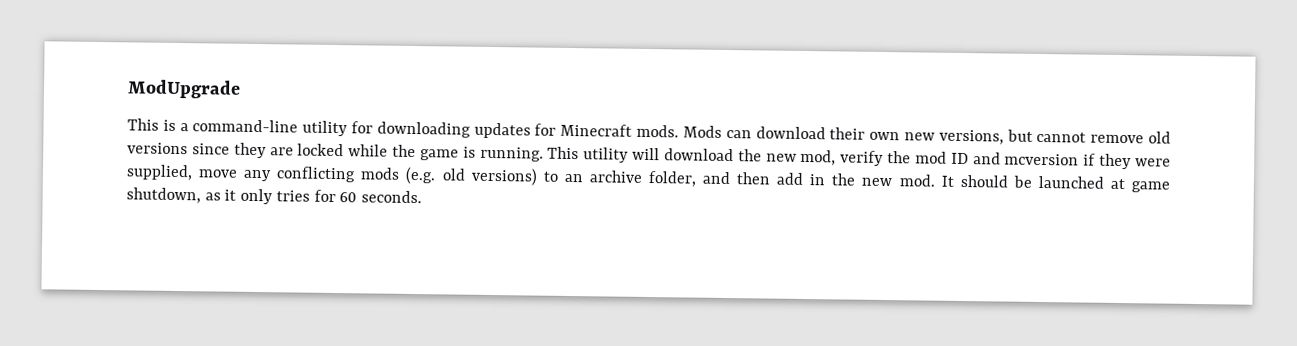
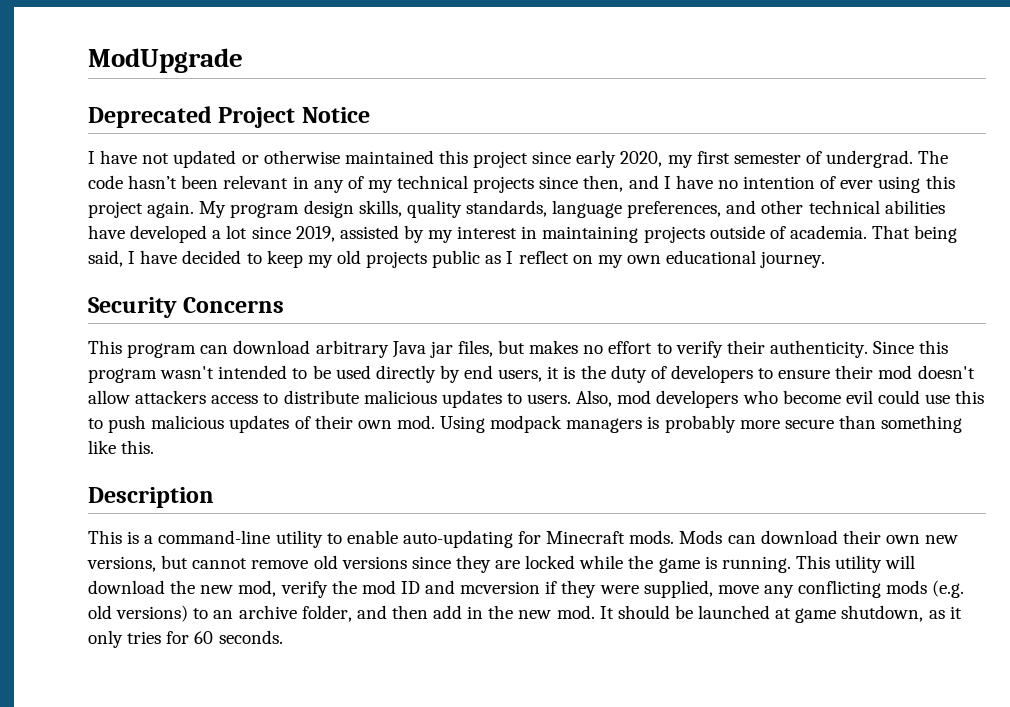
+ Deprecated Project Notice
+ I have not updated or otherwise maintained this project since early 2020, my first semester of undergrad. The code hasn’t been relevant in any of my technical projects since then, and I have no intention of ever using this project again. My program design skills, quality standards, language preferences, and other technical abilities have developed a lot since 2019, assisted by my interest in maintaining projects outside of academia. That being said, I have decided to keep my old projects public as I reflect on my own educational journey.
+ Security Concerns
+ This program can download arbitrary Java jar files, but makes no effort to verify their authenticity. Since this program wasn't intended to be used directly by end users, it is the duty of developers to ensure their mod doesn't allow attackers access to distribute malicious updates to users. Also, mod developers who become evil could use this to push malicious updates of their own mod. Using modpack managers is probably more secure than something like this.
+ Description
- This is a command-line utility for downloading updates for Minecraft mods.
+ This is a command-line utility to enable auto-updating for Minecraft mods.

